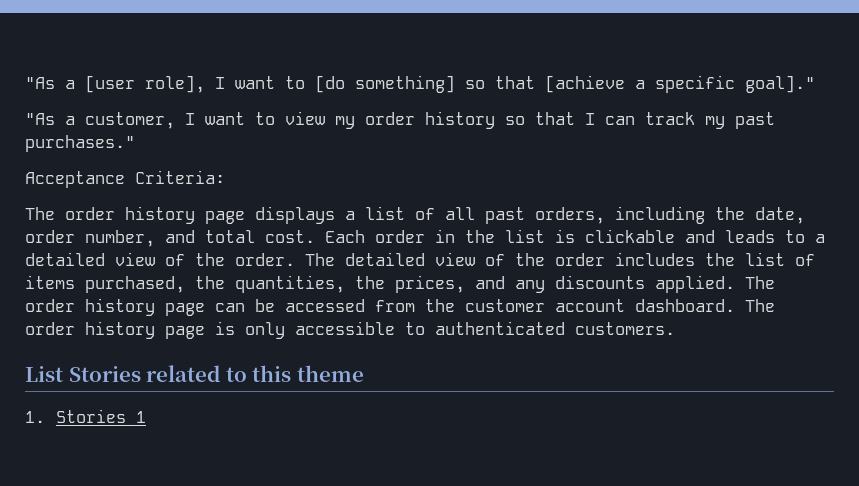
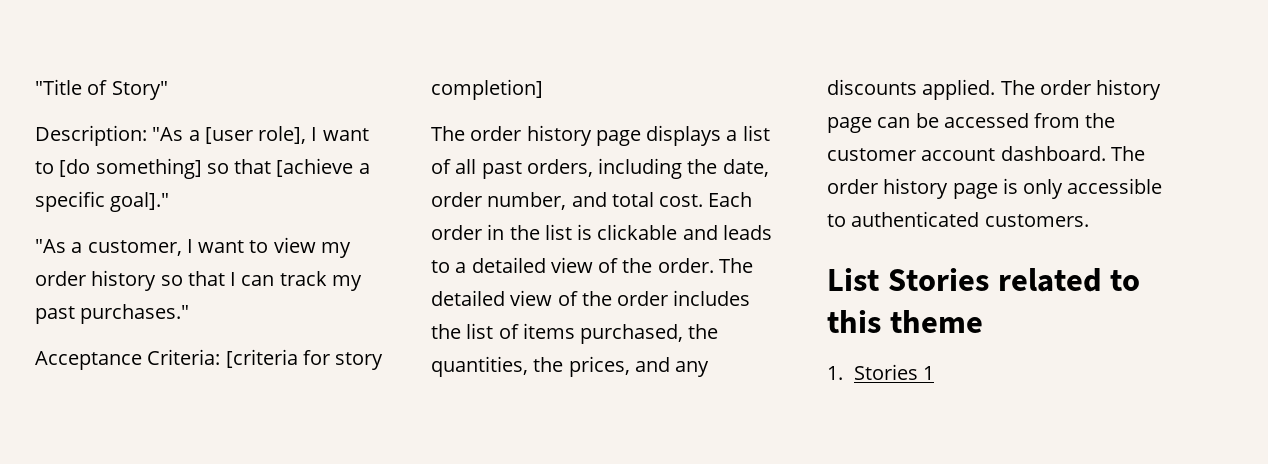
- "As a [user role], I want to [do something] so that [achieve a specific goal]."
+ "Title of Story"
+ Description: "As a [user role], I want to [do something] so that [achieve a specific goal]."
- Acceptance Criteria:
+ Acceptance Criteria: [criteria for story completion]

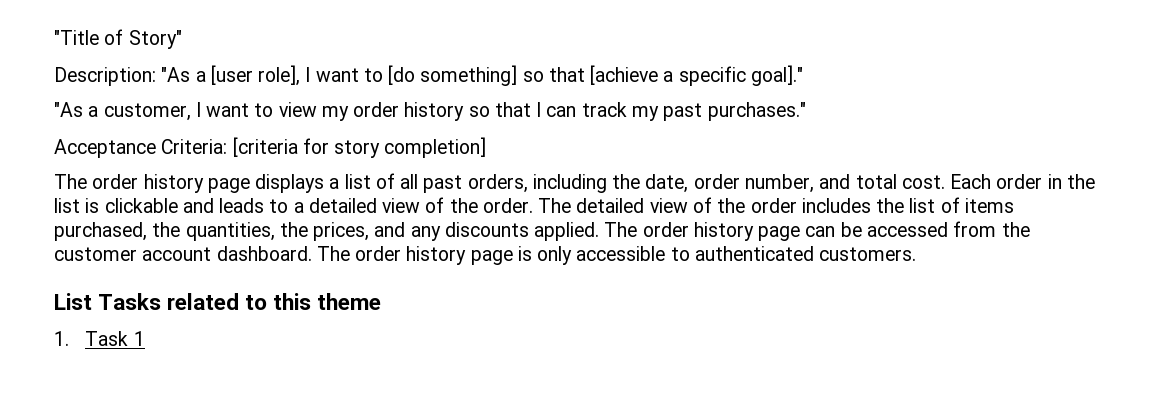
- List Stories related to this theme
+ List Tasks related to this theme
- 1. Stories 1
+ 1. Task 1

